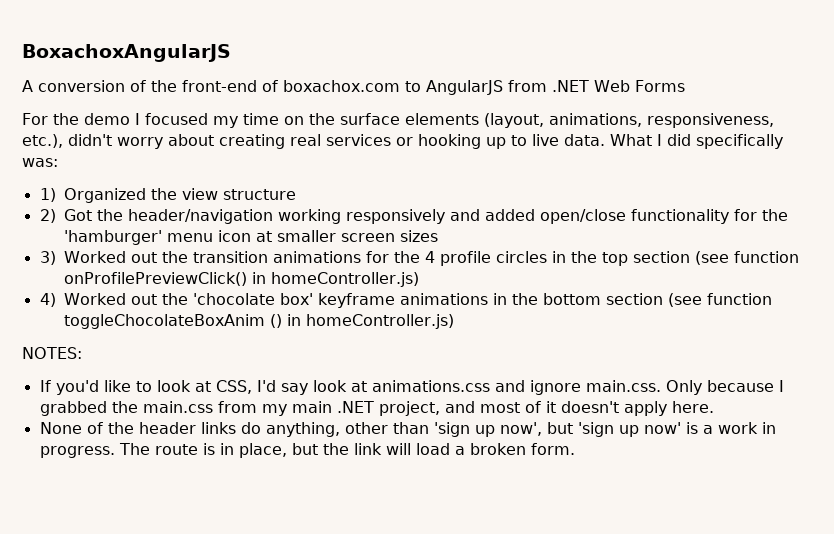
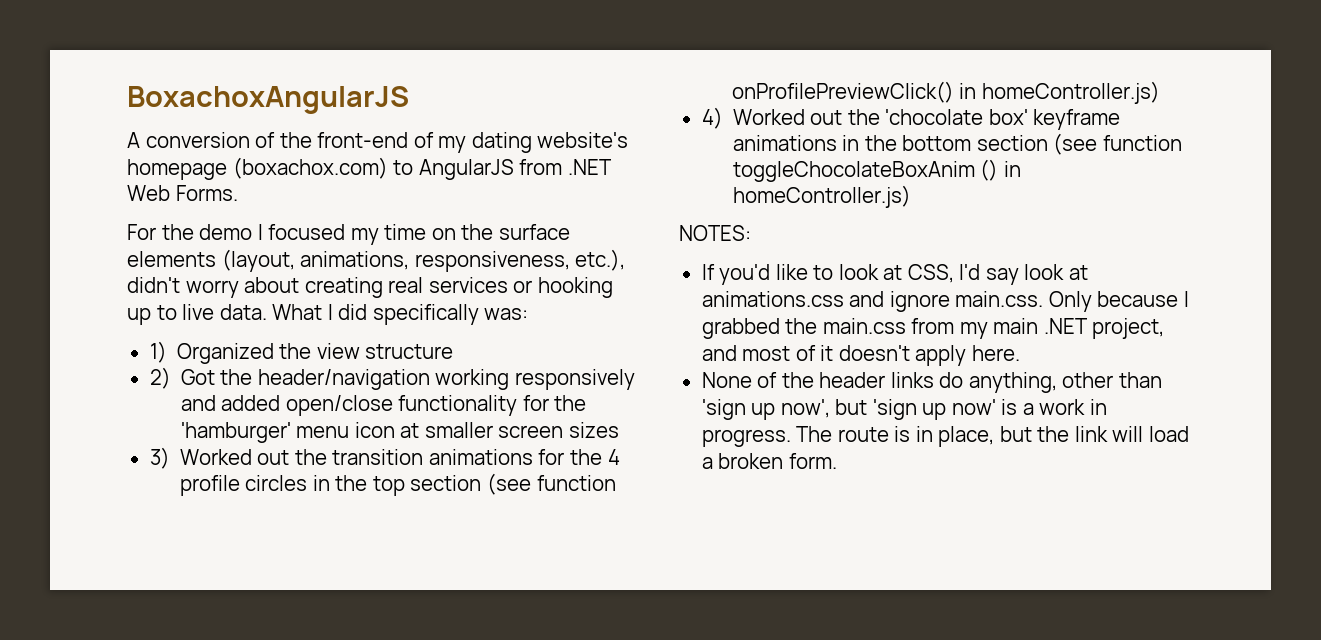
- A conversion of the front-end of boxachox.com to AngularJS from .NET Web Forms
+ A conversion of the front-end of my dating website's homepage (boxachox.com) to AngularJS from .NET Web Forms.

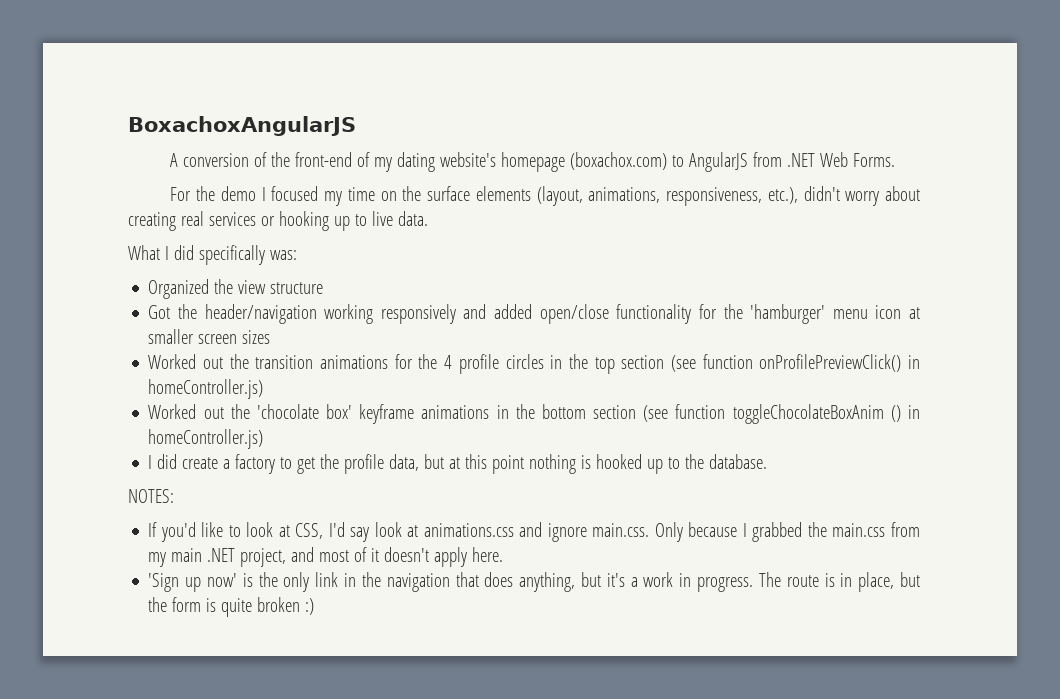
- For the demo I focused my time on the surface elements (layout, animations, responsiveness, etc.), didn't worry about creating real services or hooking up to live data. What I did specifically was:
+ For the demo I focused my time on the surface elements (layout, animations, responsiveness, etc.), didn't worry about creating real services or hooking up to live data.
+ What I did specifically was:
- 1) Organized the view structure
+ Organized the view structure
- 2) Got the header/navigation working responsively and added open/close functionality for the 'hamburger' menu icon at smaller screen sizes
+ Got the header/navigation working responsively and added open/close functionality for the 'hamburger' menu icon at smaller screen sizes
- 3) Worked out the transition animations for the 4 profile circles in the top section (see function onProfilePreviewClick() in homeController.js)
+ Worked out the transition animations for the 4 profile circles in the top section (see function onProfilePreviewClick() in homeController.js)
- 4) Worked out the 'chocolate box' keyframe animations in the bottom section (see function toggleChocolateBoxAnim () in homeController.js)
+ Worked out the 'chocolate box' keyframe animations in the bottom section (see function toggleChocolateBoxAnim () in homeController.js)
+ I did create a factory to get the profile data, but at this point nothing is hooked up to the database.
- None of the header links do anything, other than 'sign up now', but 'sign up now' is a work in progress.
+ 'Sign up now' is the only link in the navigation that does anything, but it's a work in progress.
- The route is in place, but the link will load a broken form.
+ The route is in place, but the form is quite broken :)

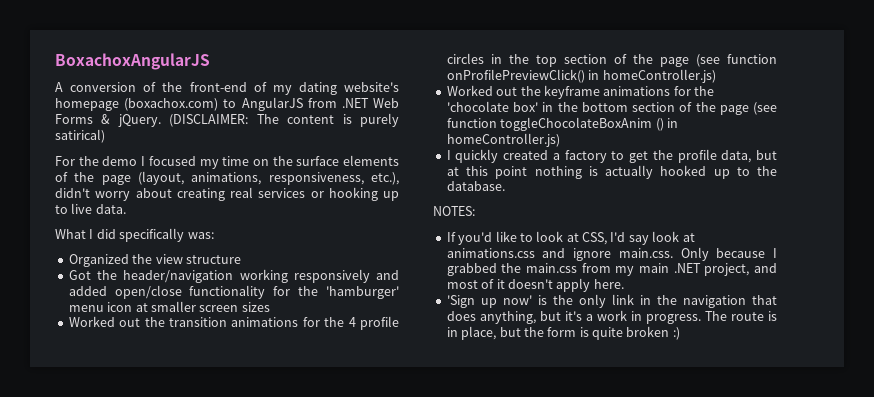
- A conversion of the front-end of my dating website's homepage (boxachox.com) to AngularJS from .NET Web Forms.
+ A conversion of the front-end of my dating website's homepage (boxachox.com) to AngularJS from .NET Web Forms & jQuery. (DISCLAIMER: The content is purely satirical)
- For the demo I focused my time on the surface elements (layout, animations, responsiveness, etc.), didn't worry about creating real services or hooking up to live data.
+ For the demo I focused my time on the surface elements of the page (layout, animations, responsiveness, etc.), didn't worry about creating real services or hooking up to live data.
- Worked out the transition animations for the 4 profile circles in the top section (see function onProfilePreviewClick() in homeController.js)
+ Worked out the transition animations for the 4 profile circles in the top section of the page (see function onProfilePreviewClick() in homeController.js)
- Worked out the 'chocolate box' keyframe animations in the bottom section (see function toggleChocolateBoxAnim () in homeController.js)
+ Worked out the keyframe animations for the 'chocolate box' in the bottom section of the page (see function toggleChocolateBoxAnim () in homeController.js)
- I did create a factory to get the profile data, but at this point nothing is hooked up to the database.
+ I quickly created a factory to get the profile data, but at this point nothing is actually hooked up to the database.

